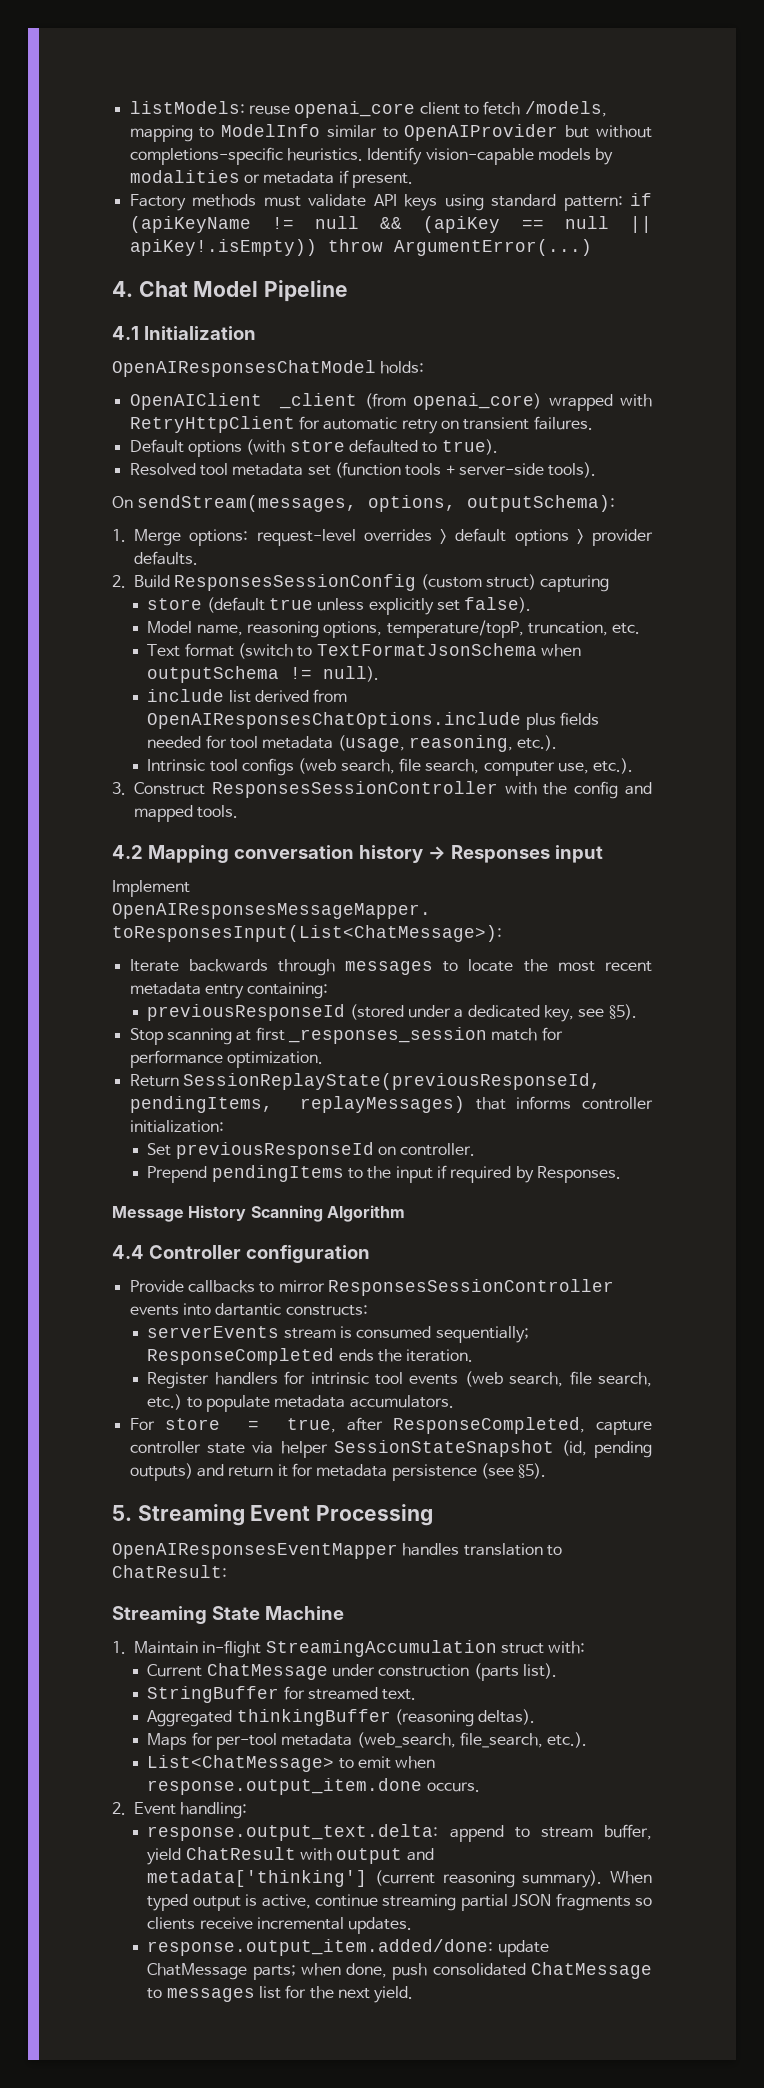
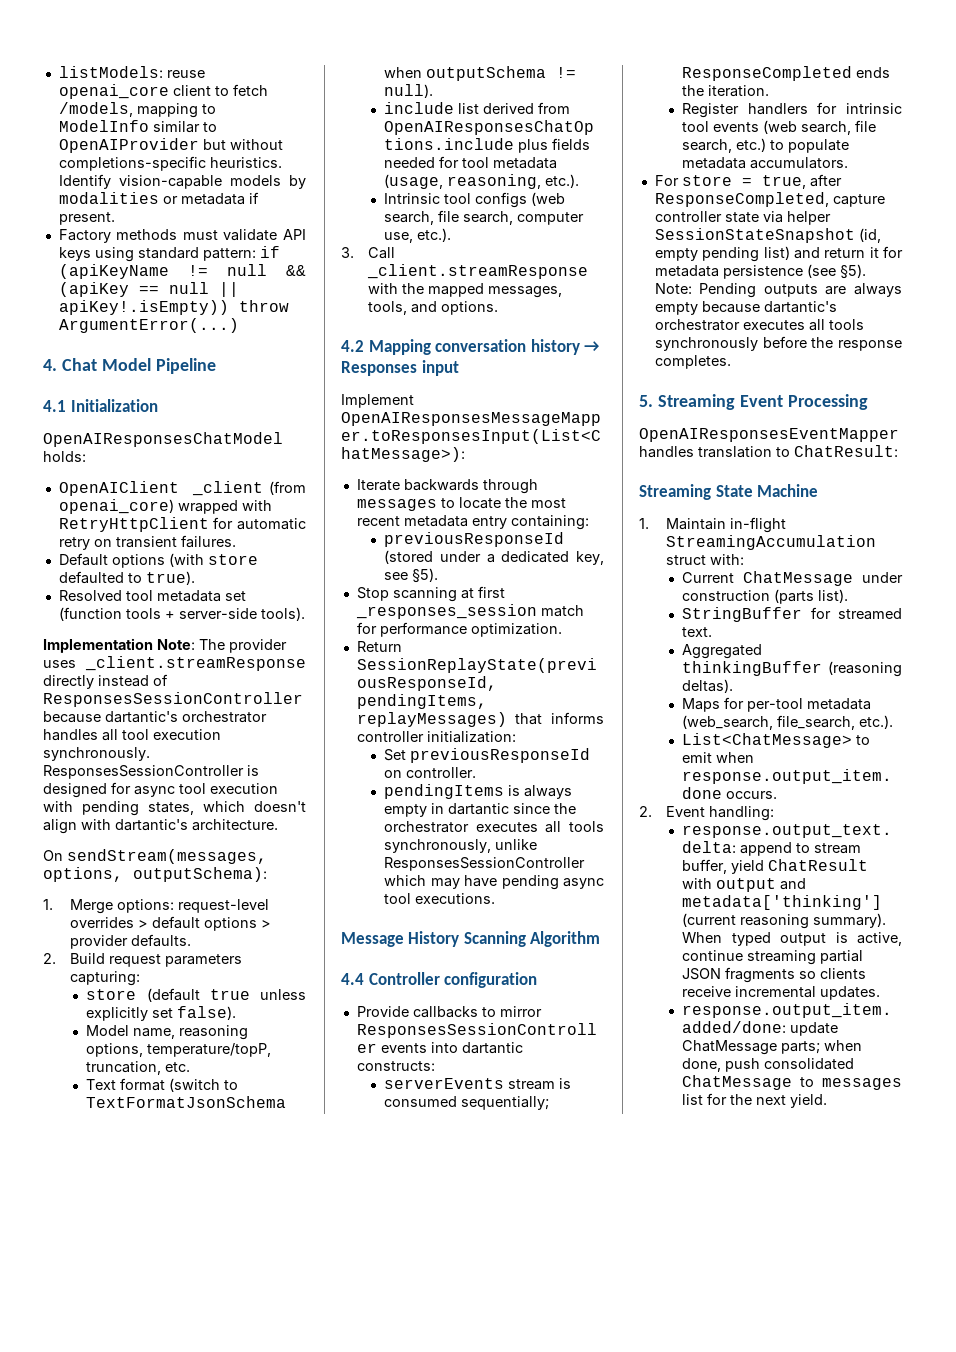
+ Implementation Note: The provider uses _client.streamResponse directly instead of ResponsesSessionController because dartantic's orchestrator handles all tool execution synchronously. ResponsesSessionController is designed for async tool execution with pending states, which doesn't align with dartantic's architecture.
- 2. Build ResponsesSessionConfig (custom struct) capturing
+ 2. Build request parameters capturing:
- 3. Construct ResponsesSessionController with the config and mapped tools.
+ 3. Call _client.streamResponse with the mapped messages, tools, and options.
- Prepend pendingItems to the input if required by Responses.
+ pendingItems is always empty in dartantic since the orchestrator executes all tools synchronously, unlike ResponsesSessionController which may have pending async tool executions.
- For store = true, after ResponseCompleted, capture controller state via helper SessionStateSnapshot (id, pending outputs) and return it for metadata persistence (see §5).
+ For store = true, after ResponseCompleted, capture controller state via helper SessionStateSnapshot (id, empty pending list) and return it for metadata persistence (see §5). Note: Pending outputs are always empty because dartantic's orchestrator executes all tools synchronously before the response completes.

